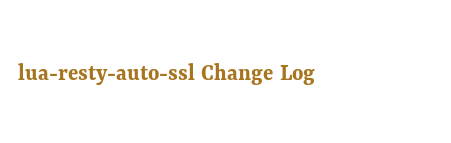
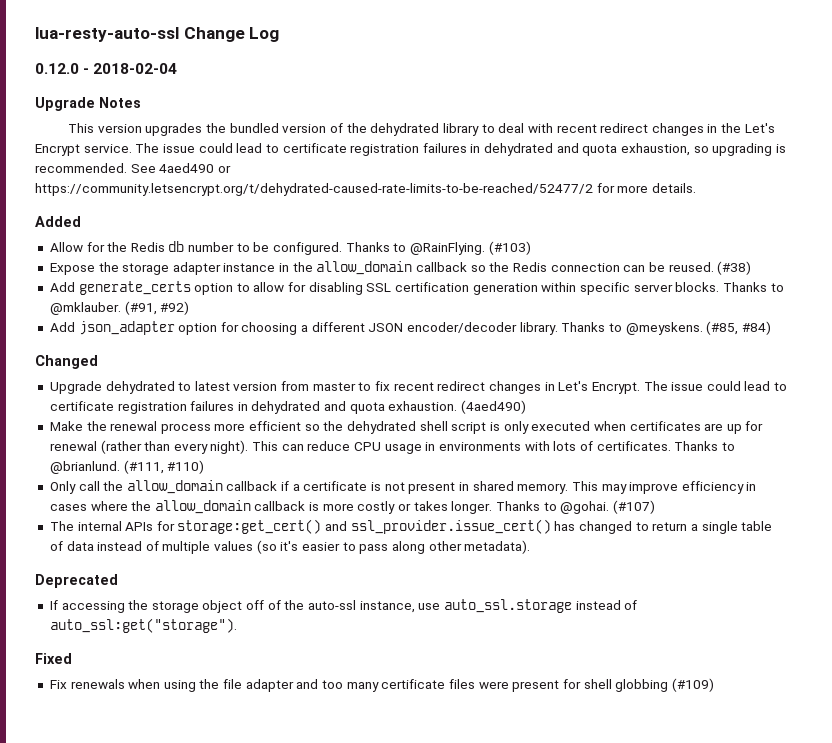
+ 0.12.0 - 2018-02-04
+ Upgrade Notes
+ This version upgrades the bundled version of the dehydrated library to deal with recent redirect changes in the Let's Encrypt service. The issue could lead to certificate registration failures in dehydrated and quota exhaustion, so upgrading is recommended. See 4aed490 or https://community.letsencrypt.org/t/dehydrated-caused-rate-limits-to-be-reached/52477/2 for more details.
+ Added
+ Allow for the Redis db number to be configured. Thanks to @RainFlying. (#103)
+ Expose the storage adapter instance in the allow_domain callback so the Redis connection can be reused. (#38)
+ Add generate_certs option to allow for disabling SSL certification generation within specific server blocks. Thanks to @mklauber. (#91, #92)
+ Add json_adapter option for choosing a different JSON encoder/decoder library. Thanks to @meyskens. (#85, #84)
+ Changed
+ Upgrade dehydrated to latest version from master to fix recent redirect changes in Let's Encrypt. The issue could lead to certificate registration failures in dehydrated and quota exhaustion. (4aed490)
+ Make the renewal process more efficient so the dehydrated shell script is only executed when certificates are up for renewal (rather than every night). This can reduce CPU usage in environments with lots of certificates. Thanks to @brianlund. (#111, #110)
+ Only call the allow_domain callback if a certificate is not present in shared memory. This may improve efficiency in cases where the allow_domain callback is more costly or takes longer. Thanks to @gohai. (#107)
+ The internal APIs for storage:get_cert() and ssl_provider.issue_cert() has changed to return a single table of data instead of multiple values (so it's easier to pass along other metadata).
+ Deprecated
+ If accessing the storage object off of the auto-ssl instance, use auto_ssl.storage instead of auto_ssl:get("storage").
+ Fixed
+ Fix renewals when using the file adapter and too many certificate files were present for shell globbing (#109)

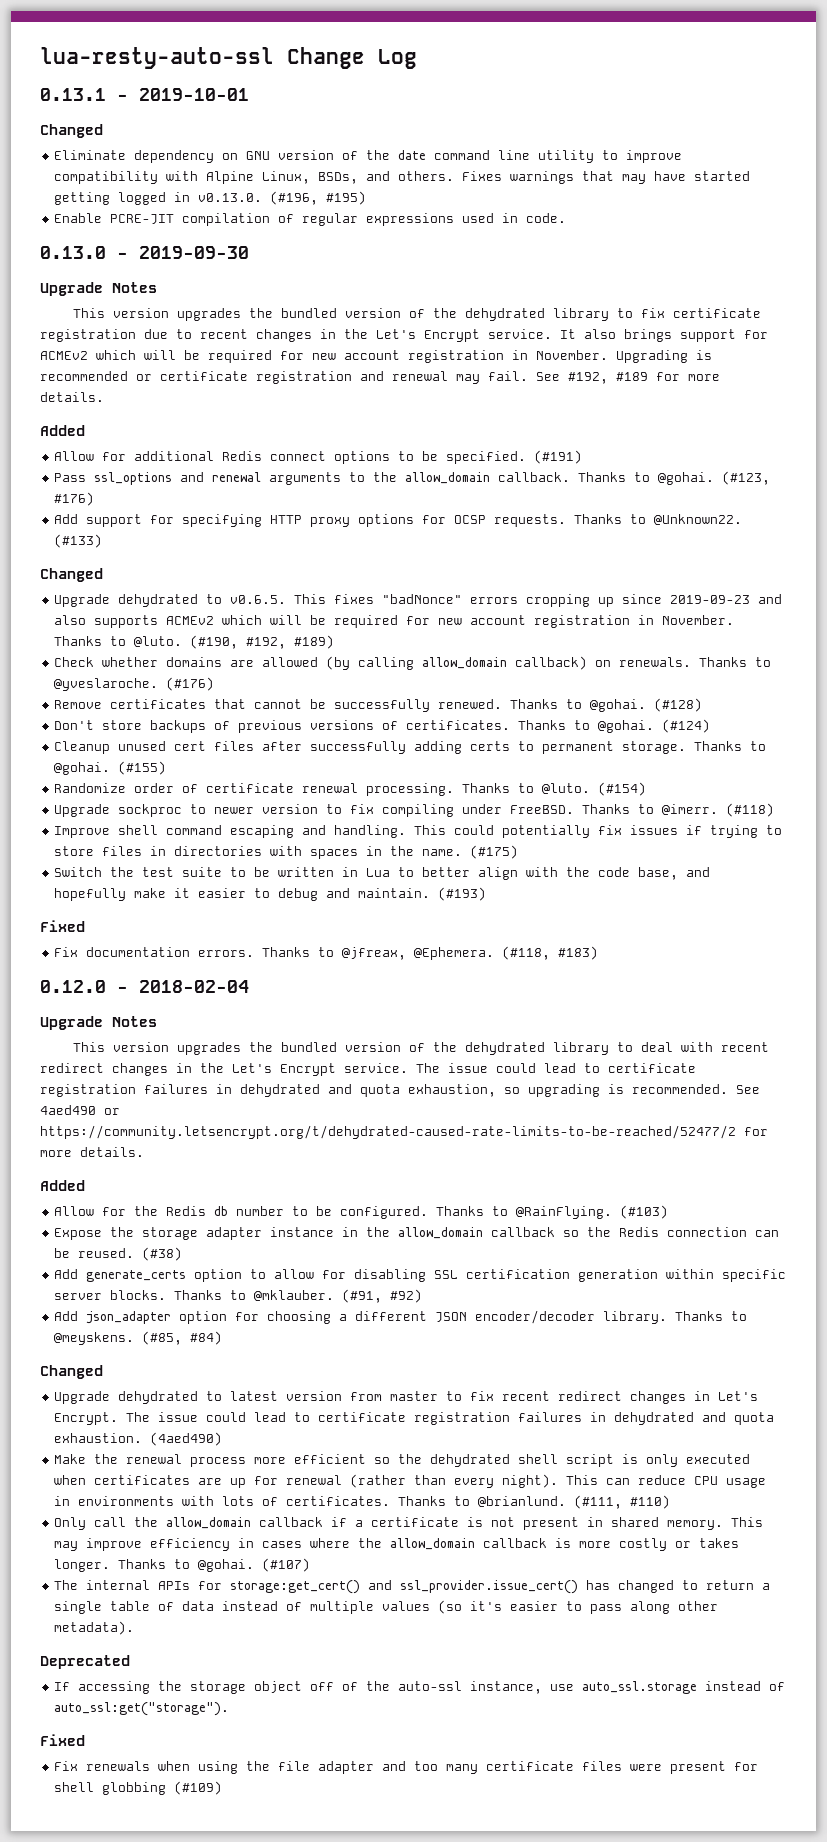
+ 0.13.1 - 2019-10-01
+ Changed
+ Eliminate dependency on GNU version of the date command line utility to improve compatibility with Alpine Linux, BSDs, and others. Fixes warnings that may have started getting logged in v0.13.0. (#196, #195)
+ Enable PCRE-JIT compilation of regular expressions used in code.
+ 0.13.0 - 2019-09-30
+ Upgrade Notes
+ This version upgrades the bundled version of the dehydrated library to fix certificate registration due to recent changes in the Let's Encrypt service. It also brings support for ACMEv2 which will be required for new account registration in November. Upgrading is recommended or certificate registration and renewal may fail. See #192, #189 for more details.
+ Added
+ Allow for additional Redis connect options to be specified. (#191)
+ Pass ssl_options and renewal arguments to the allow_domain callback. Thanks to @gohai. (#123, #176)
+ Add support for specifying HTTP proxy options for OCSP requests. Thanks to @Unknown22. (#133)
+ Changed
+ Upgrade dehydrated to v0.6.5. This fixes "badNonce" errors cropping up since 2019-09-23 and also supports ACMEv2 which will be required for new account registration in November. Thanks to @luto. (#190, #192, #189)
+ Check whether domains are allowed (by calling allow_domain callback) on renewals. Thanks to @yveslaroche. (#176)
+ Remove certificates that cannot be successfully renewed. Thanks to @gohai. (#128)
+ Don't store backups of previous versions of certificates. Thanks to @gohai. (#124)
+ Cleanup unused cert files after successfully adding certs to permanent storage. Thanks to @gohai. (#155)
+ Randomize order of certificate renewal processing. Thanks to @luto. (#154)
+ Upgrade sockproc to newer version to fix compiling under FreeBSD. Thanks to @imerr. (#118)
+ Improve shell command escaping and handling. This could potentially fix issues if trying to store files in directories with spaces in the name. (#175)
+ Switch the test suite to be written in Lua to better align with the code base, and hopefully make it easier to debug and maintain. (#193)
+ Fixed
+ Fix documentation errors. Thanks to @jfreax, @Ephemera. (#118, #183)

